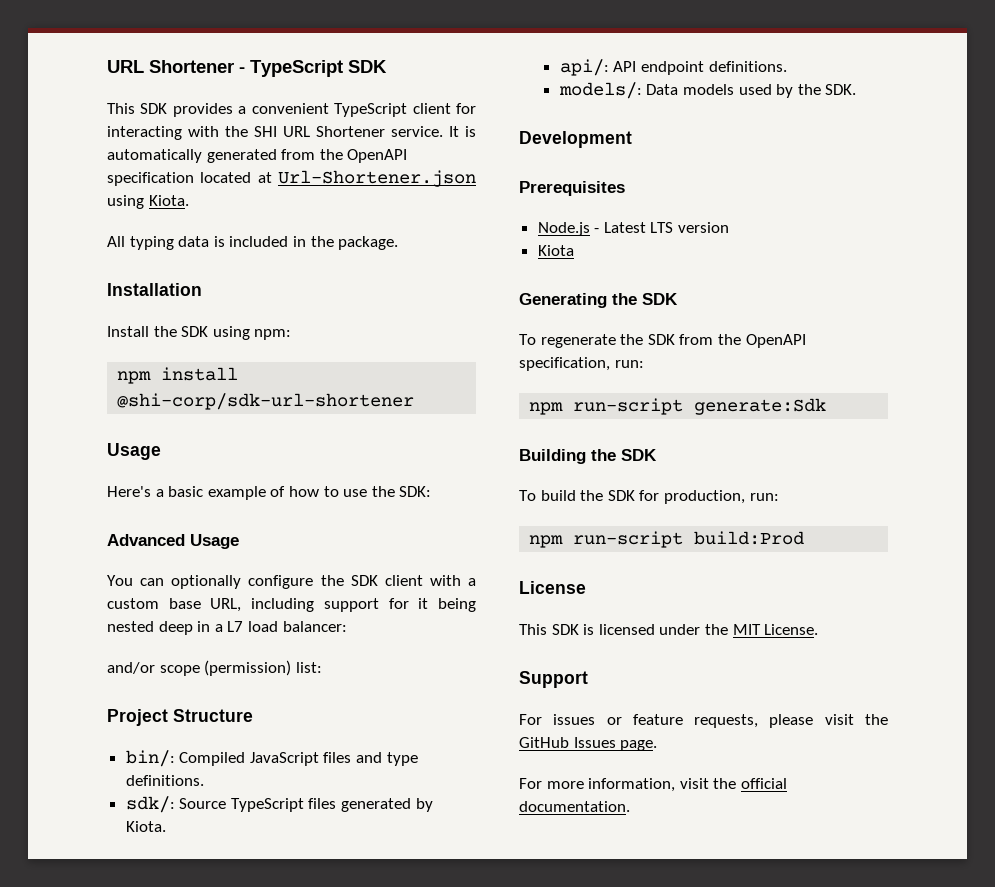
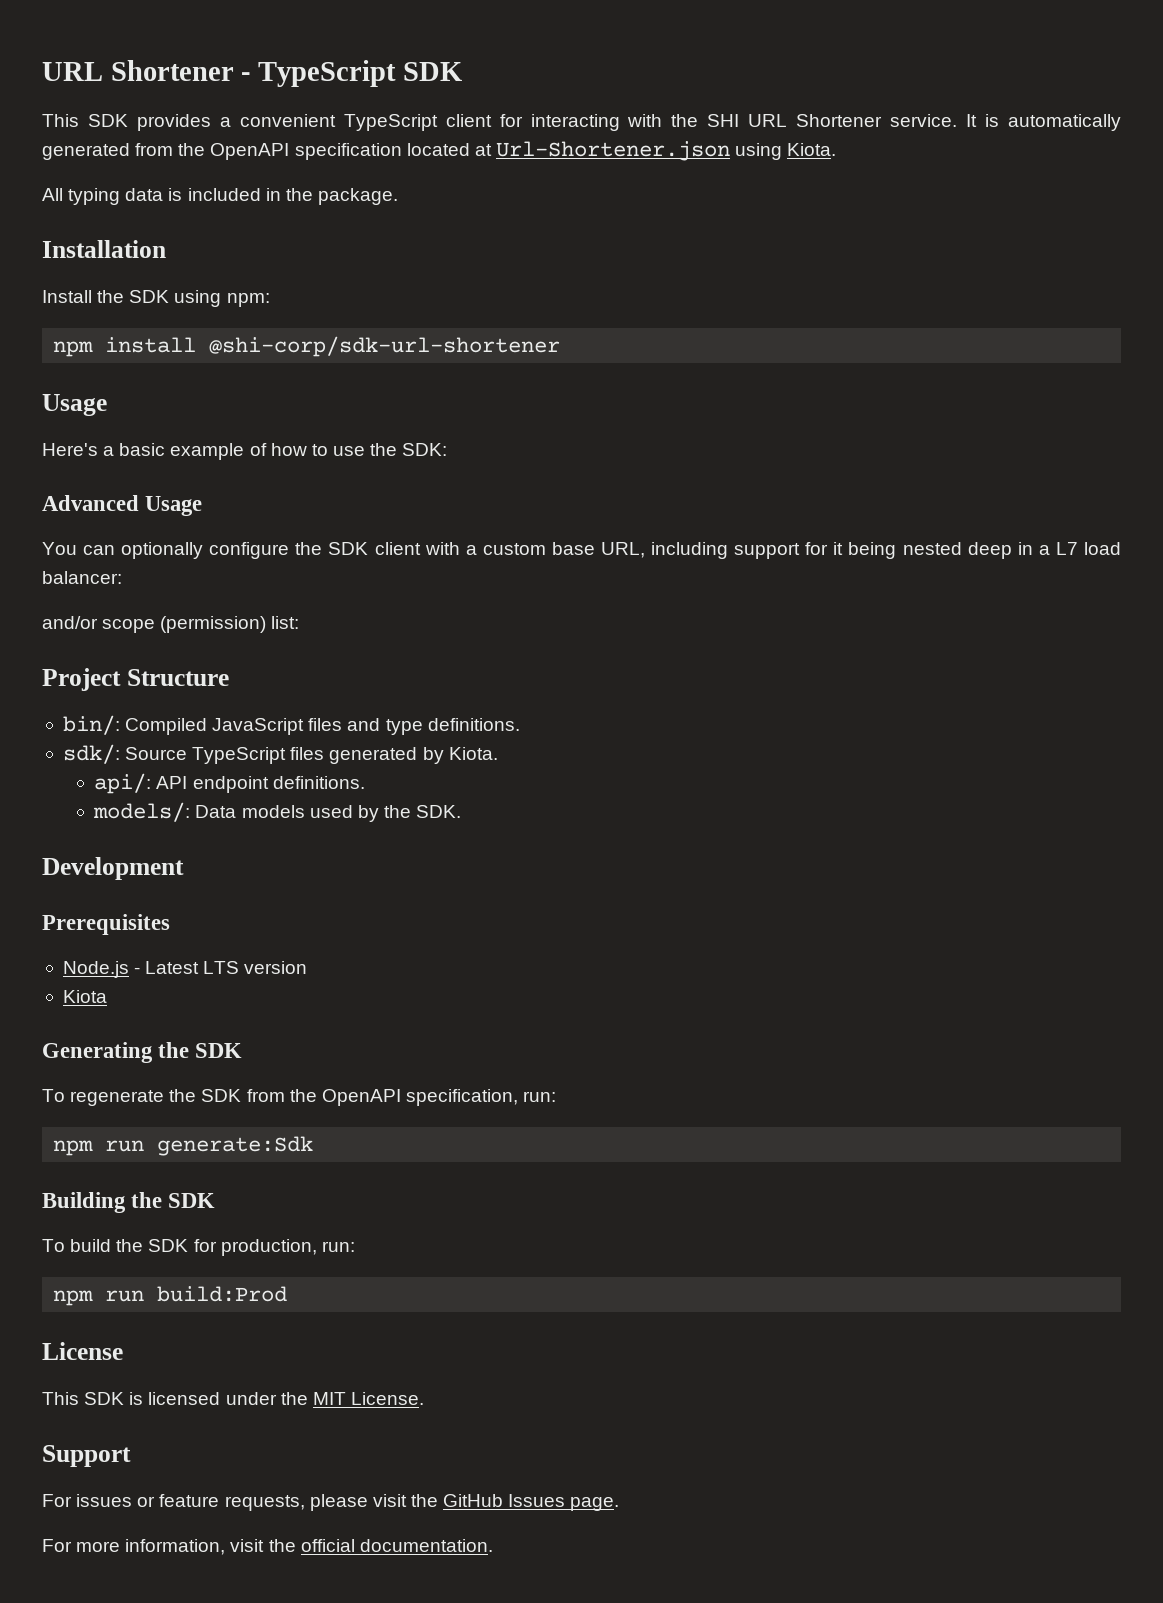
- npm run-script generate:Sdk
+ npm run generate:Sdk
- npm run-script build:Prod
+ npm run build:Prod

